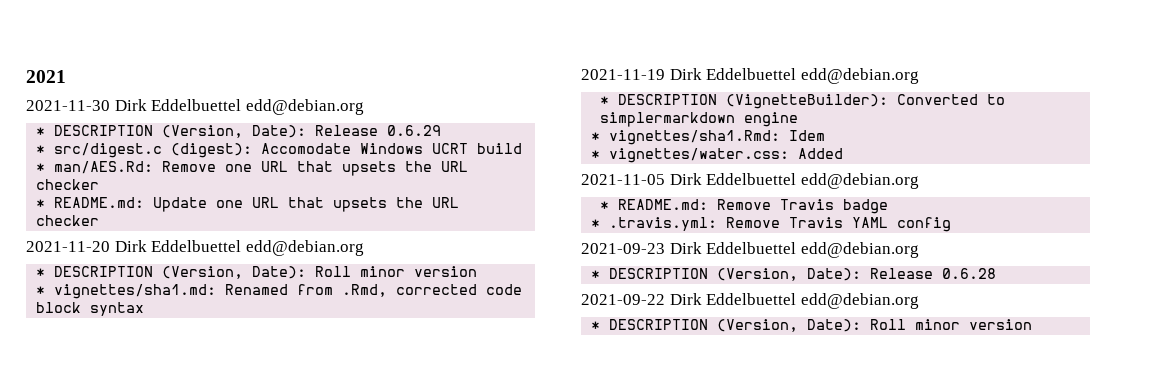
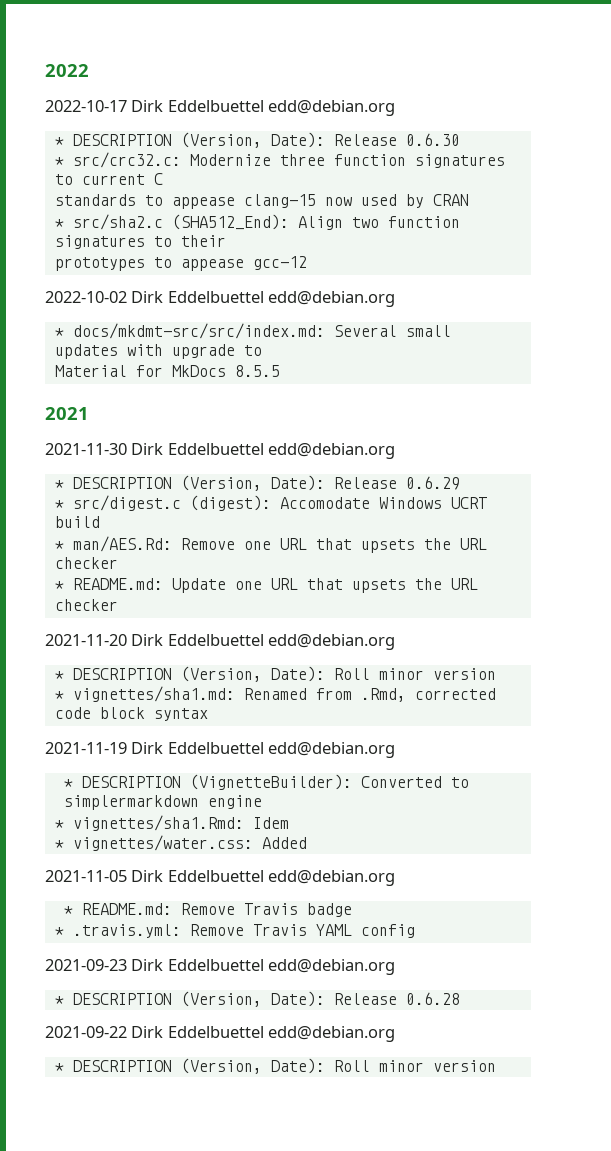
+ 2022
+ 2022-10-17 Dirk Eddelbuettel edd@debian.org
+ * DESCRIPTION (Version, Date): Release 0.6.30
+ * src/crc32.c: Modernize three function signatures to current C
+ standards to appease clang-15 now used by CRAN
+ * src/sha2.c (SHA512_End): Align two function signatures to their
+ prototypes to appease gcc-12
+ 2022-10-02 Dirk Eddelbuettel edd@debian.org
+ * docs/mkdmt-src/src/index.md: Several small updates with upgrade to
+ Material for MkDocs 8.5.5

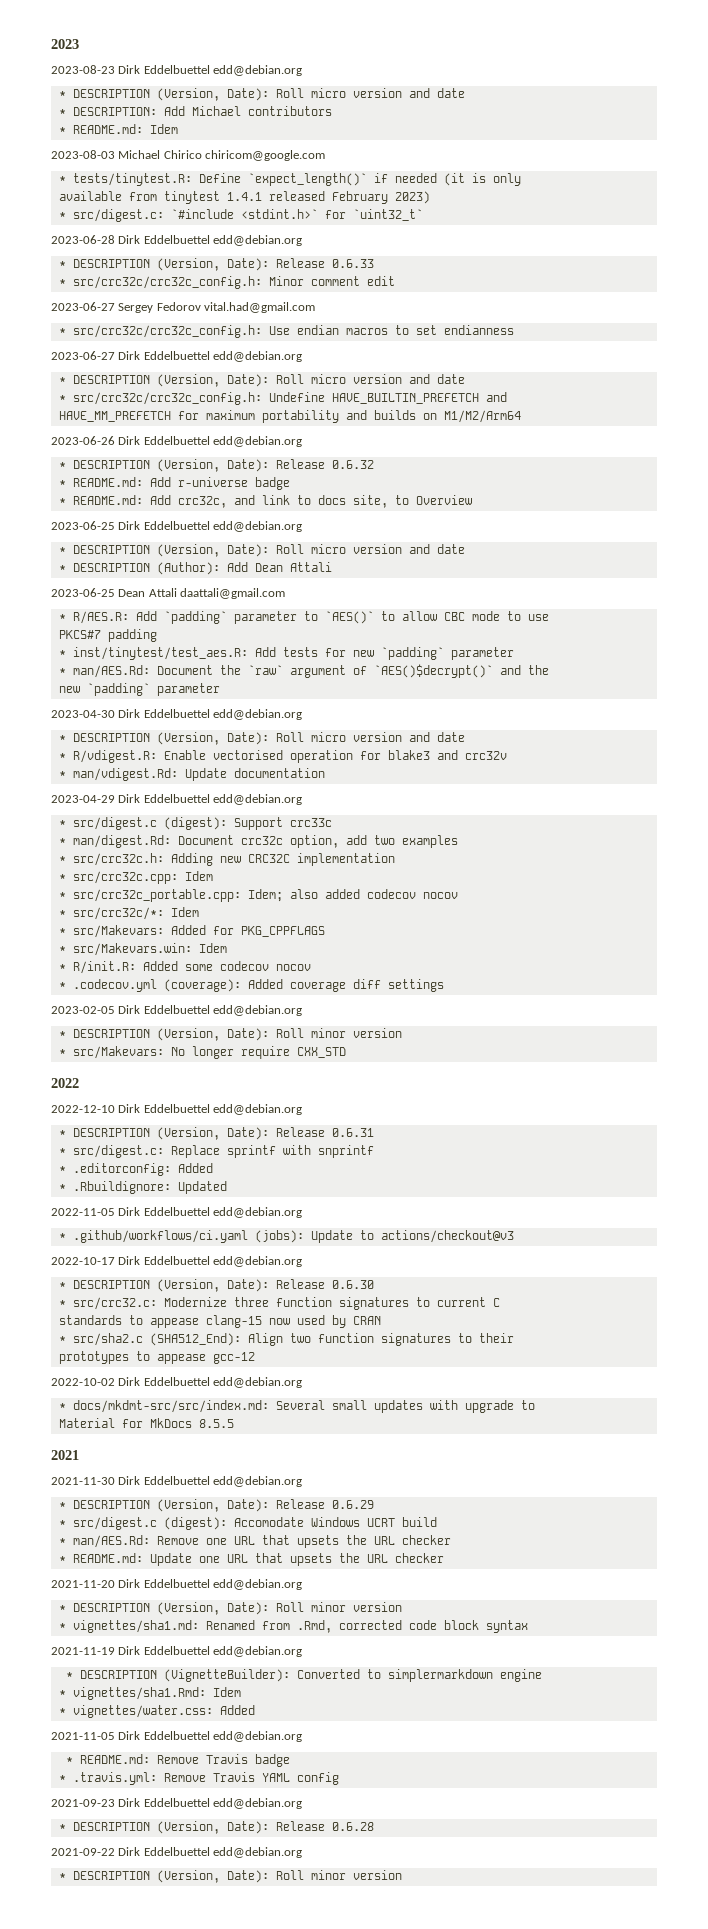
+ 2023
+ 2023-08-23 Dirk Eddelbuettel edd@debian.org
+ * DESCRIPTION (Version, Date): Roll micro version and date
+ * DESCRIPTION: Add Michael contributors
+ * README.md: Idem
+ 2023-08-03 Michael Chirico chiricom@google.com
+ * tests/tinytest.R: Define `expect_length()` if needed (it is only
+ available from tinytest 1.4.1 released February 2023)
+ * src/digest.c: `#include <stdint.h>` for `uint32_t`
+ 2023-06-28 Dirk Eddelbuettel edd@debian.org
+ * DESCRIPTION (Version, Date): Release 0.6.33
+ * src/crc32c/crc32c_config.h: Minor comment edit
+ 2023-06-27 Sergey Fedorov vital.had@gmail.com
+ * src/crc32c/crc32c_config.h: Use endian macros to set endianness
+ 2023-06-27 Dirk Eddelbuettel edd@debian.org
+ * DESCRIPTION (Version, Date): Roll micro version and date
+ * src/crc32c/crc32c_config.h: Undefine HAVE_BUILTIN_PREFETCH and
+ HAVE_MM_PREFETCH for maximum portability and builds on M1/M2/Arm64
+ 2023-06-26 Dirk Eddelbuettel edd@debian.org
+ * DESCRIPTION (Version, Date): Release 0.6.32
+ * README.md: Add r-universe badge
+ * README.md: Add crc32c, and link to docs site, to Overview
+ 2023-06-25 Dirk Eddelbuettel edd@debian.org
+ * DESCRIPTION (Version, Date): Roll micro version and date
+ * DESCRIPTION (Author): Add Dean Attali
+ 2023-06-25 Dean Attali daattali@gmail.com
+ * R/AES.R: Add `padding` parameter to `AES()` to allow CBC mode to use
+ PKCS#7 padding
+ * inst/tinytest/test_aes.R: Add tests for new `padding` parameter
+ * man/AES.Rd: Document the `raw` argument of `AES()$decrypt()` and the
+ new `padding` parameter
+ 2023-04-30 Dirk Eddelbuettel edd@debian.org
+ * DESCRIPTION (Version, Date): Roll micro version and date
+ * R/vdigest.R: Enable vectorised operation for blake3 and crc32v
+ * man/vdigest.Rd: Update documentation
+ 2023-04-29 Dirk Eddelbuettel edd@debian.org
+ * src/digest.c (digest): Support crc33c
+ * man/digest.Rd: Document crc32c option, add two examples
+ * src/crc32c.h: Adding new CRC32C implementation
+ * src/crc32c.cpp: Idem
+ * src/crc32c_portable.cpp: Idem; also added codecov nocov
+ * src/crc32c/*: Idem
+ * src/Makevars: Added for PKG_CPPFLAGS
+ * src/Makevars.win: Idem
+ * R/init.R: Added some codecov nocov
+ * .codecov.yml (coverage): Added coverage diff settings
+ 2023-02-05 Dirk Eddelbuettel edd@debian.org
+ * DESCRIPTION (Version, Date): Roll minor version
+ * src/Makevars: No longer require CXX_STD
  2022
+ 2022-12-10 Dirk Eddelbuettel edd@debian.org
+ * DESCRIPTION (Version, Date): Release 0.6.31
+ * src/digest.c: Replace sprintf with snprintf
+ * .editorconfig: Added
+ * .Rbuildignore: Updated
+ 2022-11-05 Dirk Eddelbuettel edd@debian.org
+ * .github/workflows/ci.yaml (jobs): Update to actions/checkout@v3

